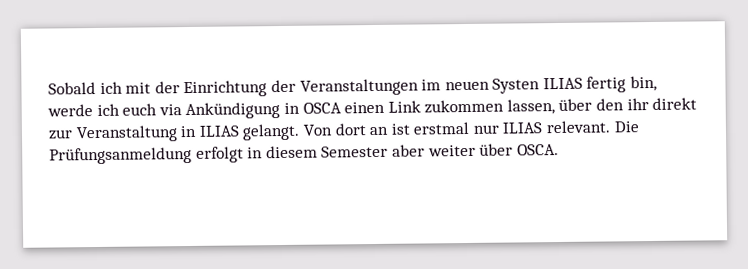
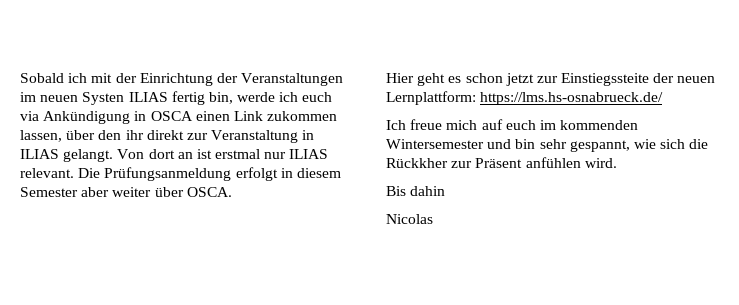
+ Hier geht es schon jetzt zur Einstiegssteite der neuen Lernplattform: https://lms.hs-osnabrueck.de/
+ Ich freue mich auf euch im kommenden Wintersemester und bin sehr gespannt, wie sich die Rückkher zur Präsent anfühlen wird.
+ Bis dahin
+ Nicolas

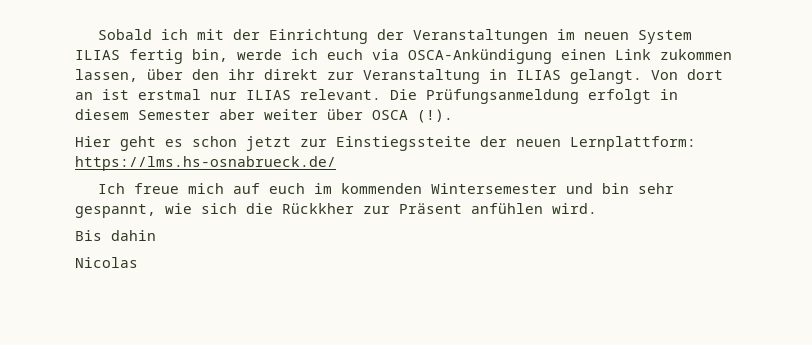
- Sobald ich mit der Einrichtung der Veranstaltungen im neuen Systen ILIAS fertig bin, werde ich euch via Ankündigung in OSCA einen Link zukommen lassen, über den ihr direkt zur Veranstaltung in ILIAS gelangt.
+ Sobald ich mit der Einrichtung der Veranstaltungen im neuen System ILIAS fertig bin, werde ich euch via OSCA-Ankündigung einen Link zukommen lassen, über den ihr direkt zur Veranstaltung in ILIAS gelangt.
- Die Prüfungsanmeldung erfolgt in diesem Semester aber weiter über OSCA.
+ Die Prüfungsanmeldung erfolgt in diesem Semester aber weiter über OSCA (!).

